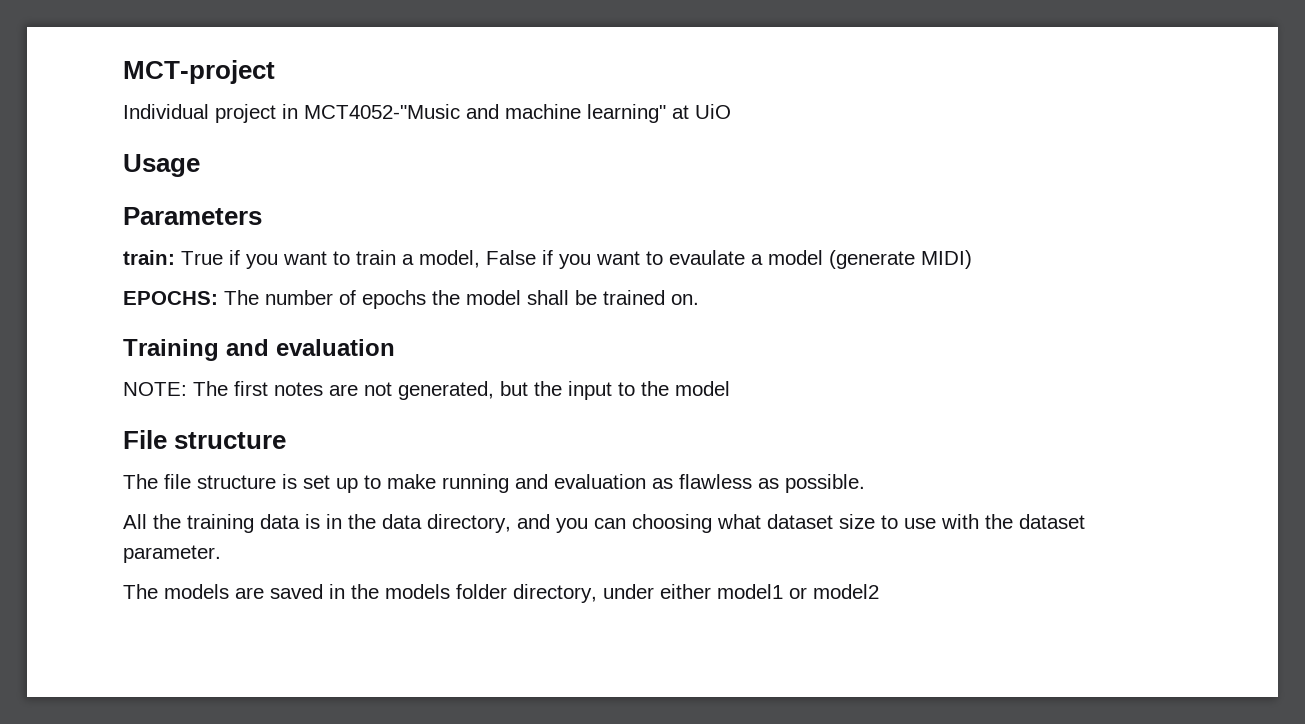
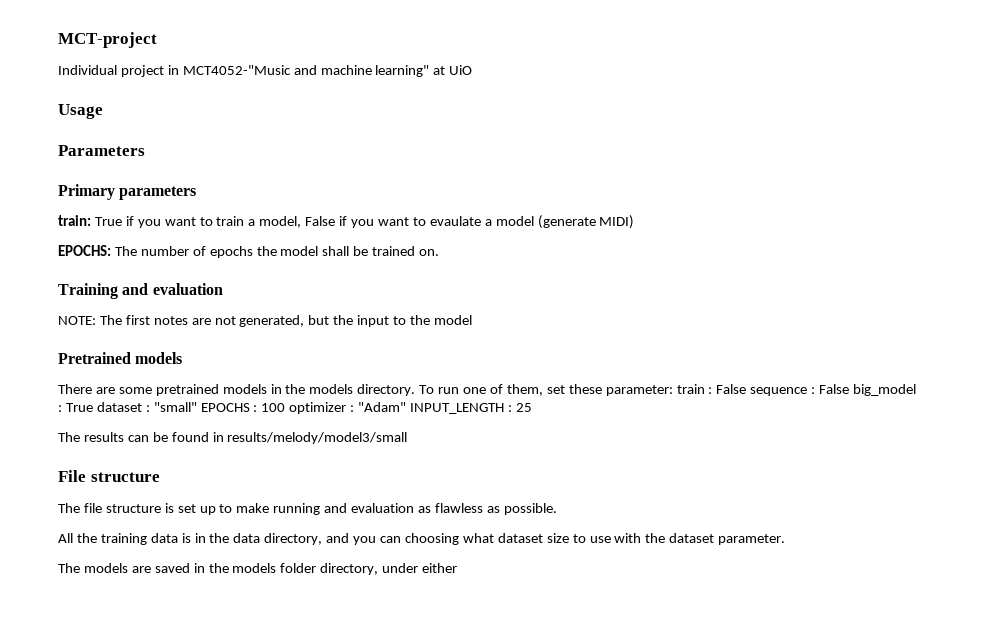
+ Primary parameters
+ Pretrained models
+ There are some pretrained models in the models directory. To run one of them, set these parameter: train : False sequence : False big_model : True dataset : "small" EPOCHS : 100 optimizer : "Adam" INPUT_LENGTH : 25
+ The results can be found in results/melody/model3/small
- The models are saved in the models folder directory, under either model1 or model2
+ The models are saved in the models folder directory, under either

